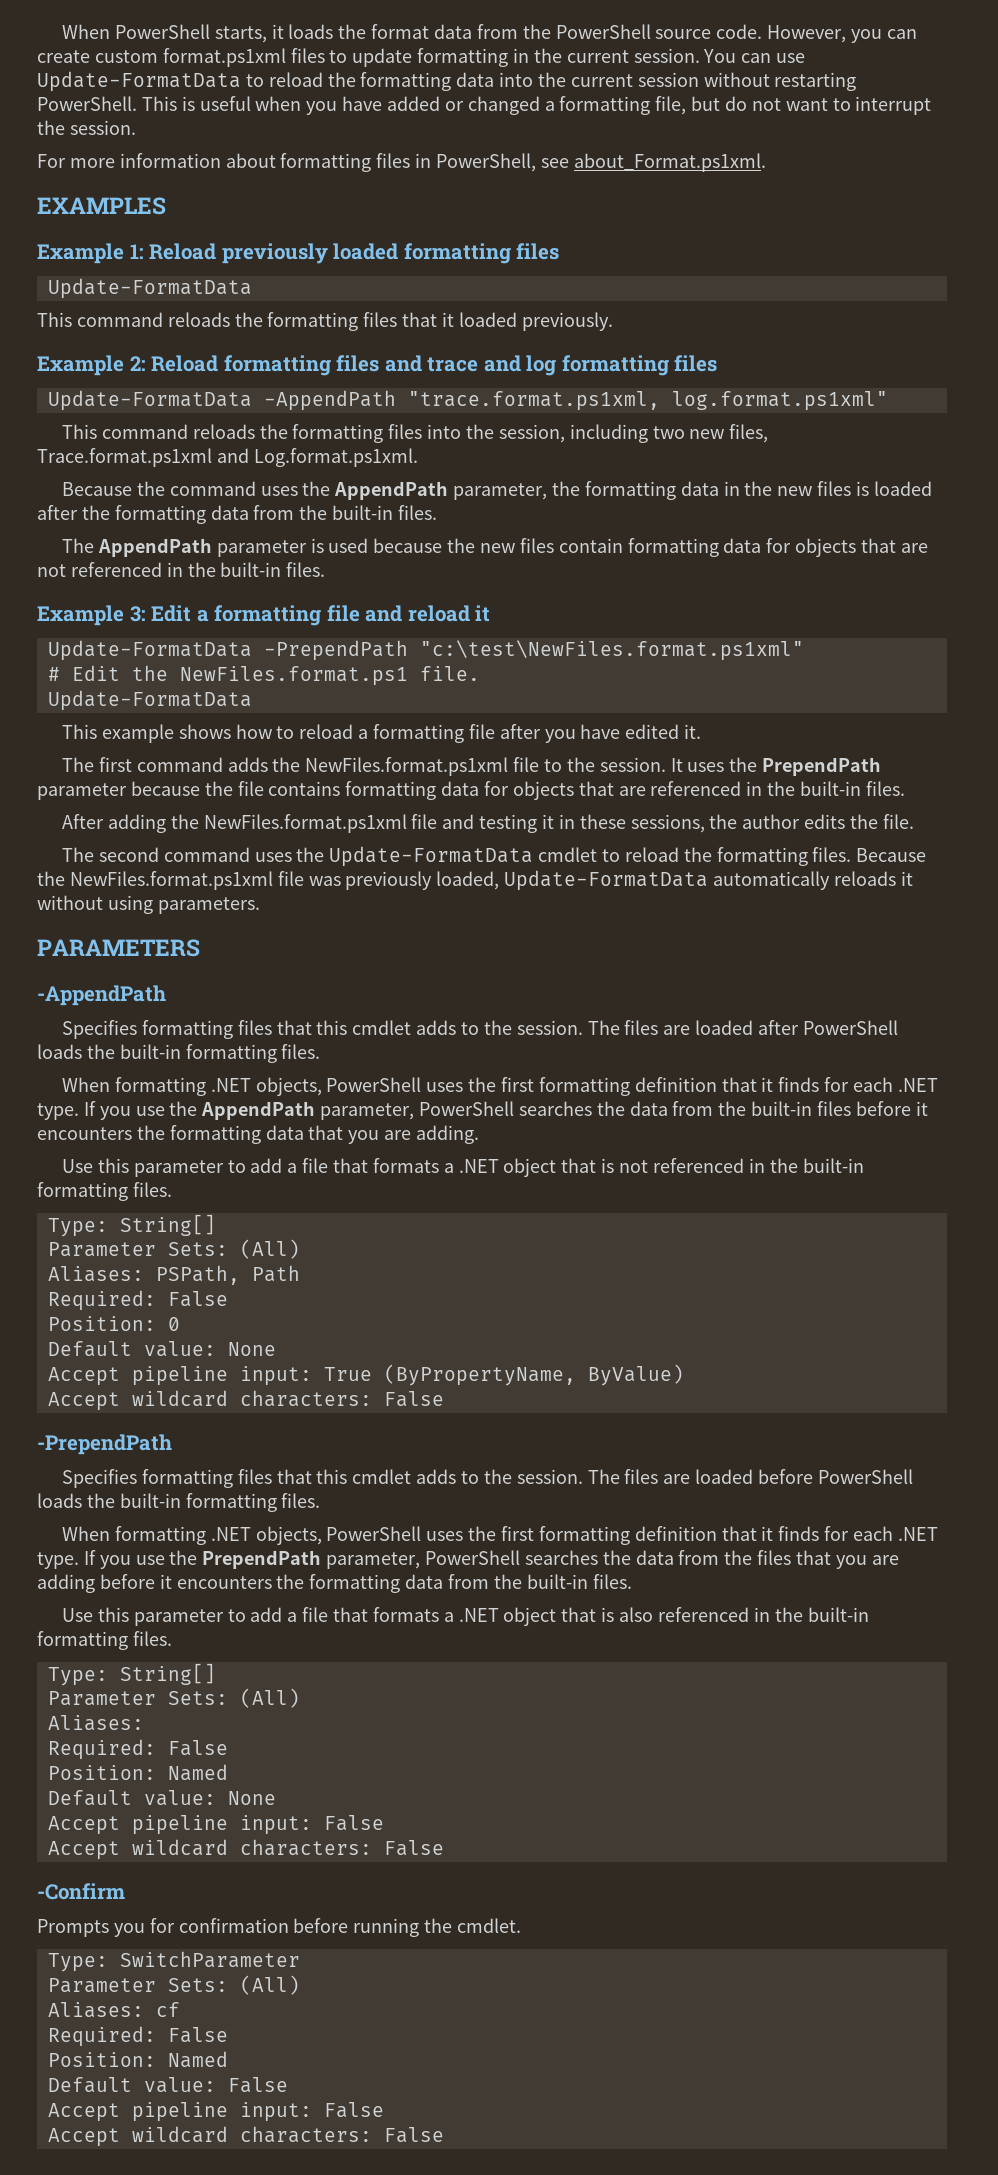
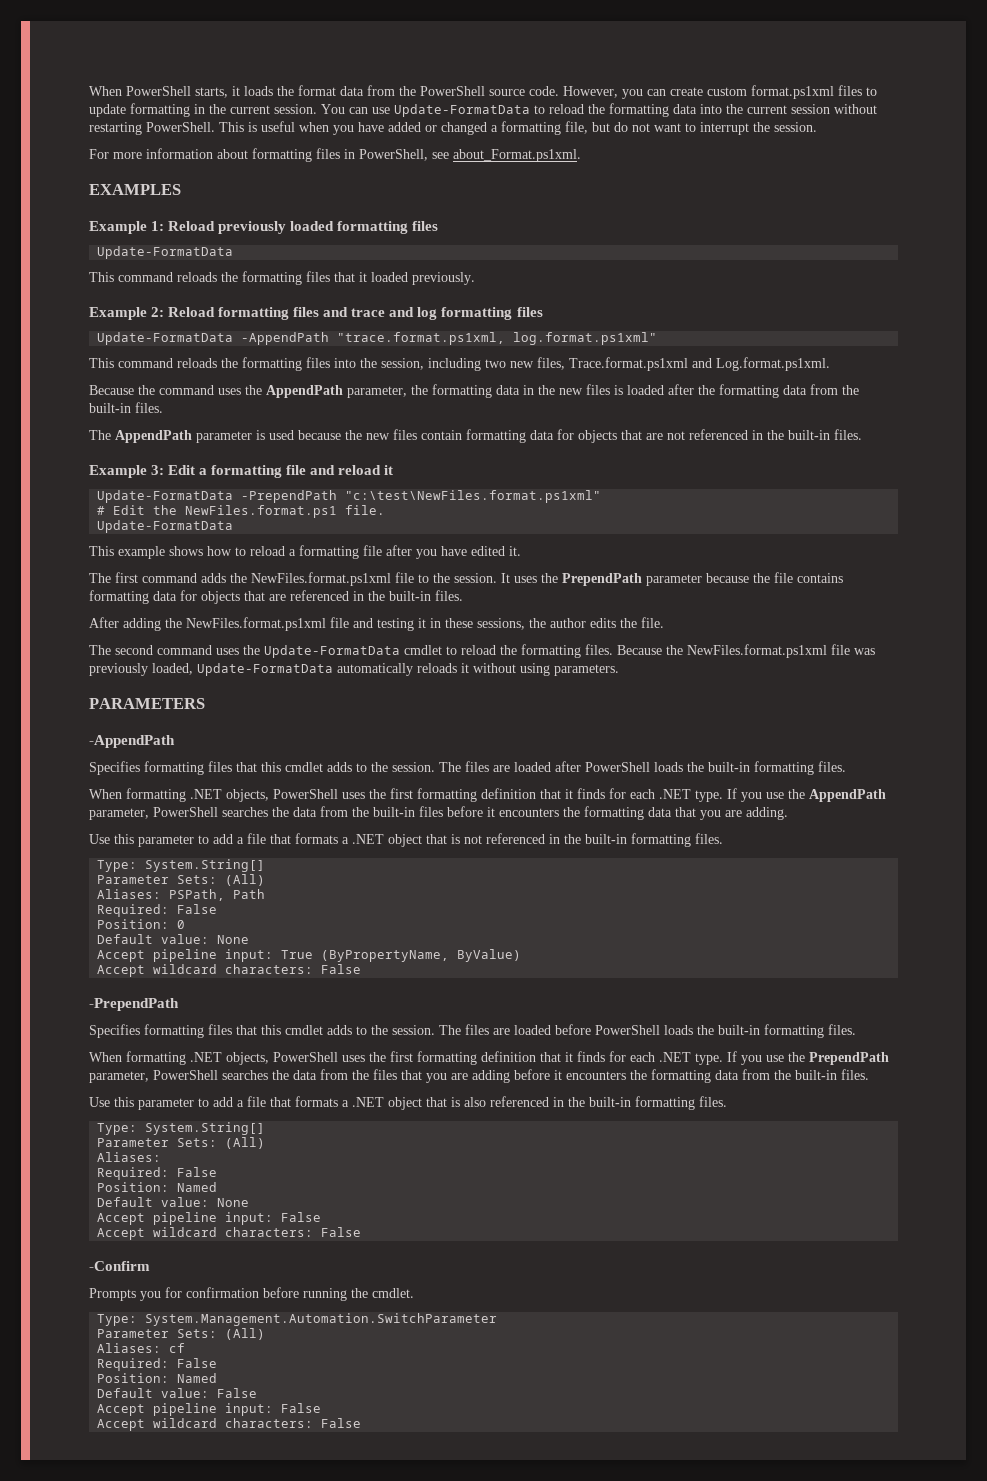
  Use this parameter to add a file that formats a .NET object that is not referenced in the built-in formatting files.
- Type: String[]
+ Type: System.String[]
  Use this parameter to add a file that formats a .NET object that is also referenced in the built-in formatting files.
- Type: String[]
+ Type: System.String[]
- Type: SwitchParameter
+ Type: System.Management.Automation.SwitchParameter

